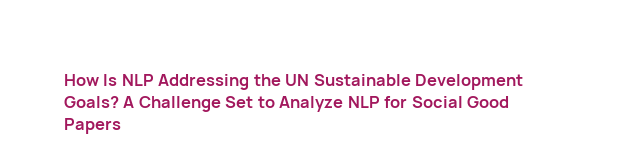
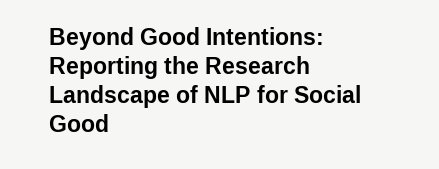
- How Is NLP Addressing the UN Sustainable Development Goals? A Challenge Set to Analyze NLP for Social Good Papers
+ Beyond Good Intentions: Reporting the Research Landscape of NLP for Social Good

